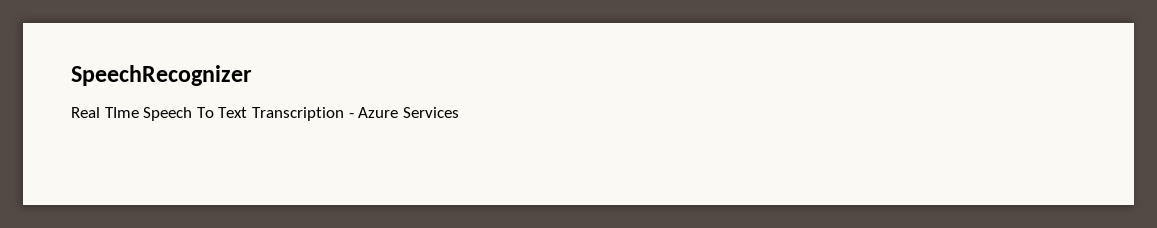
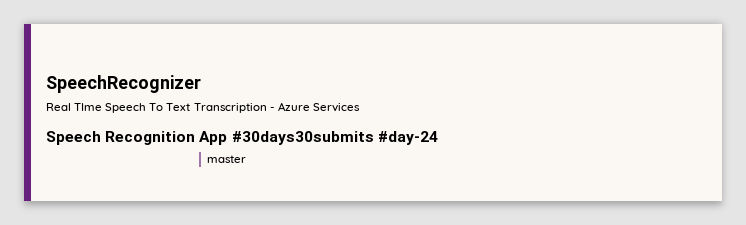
+ Speech Recognition App #30days30submits #day-24
+ master

